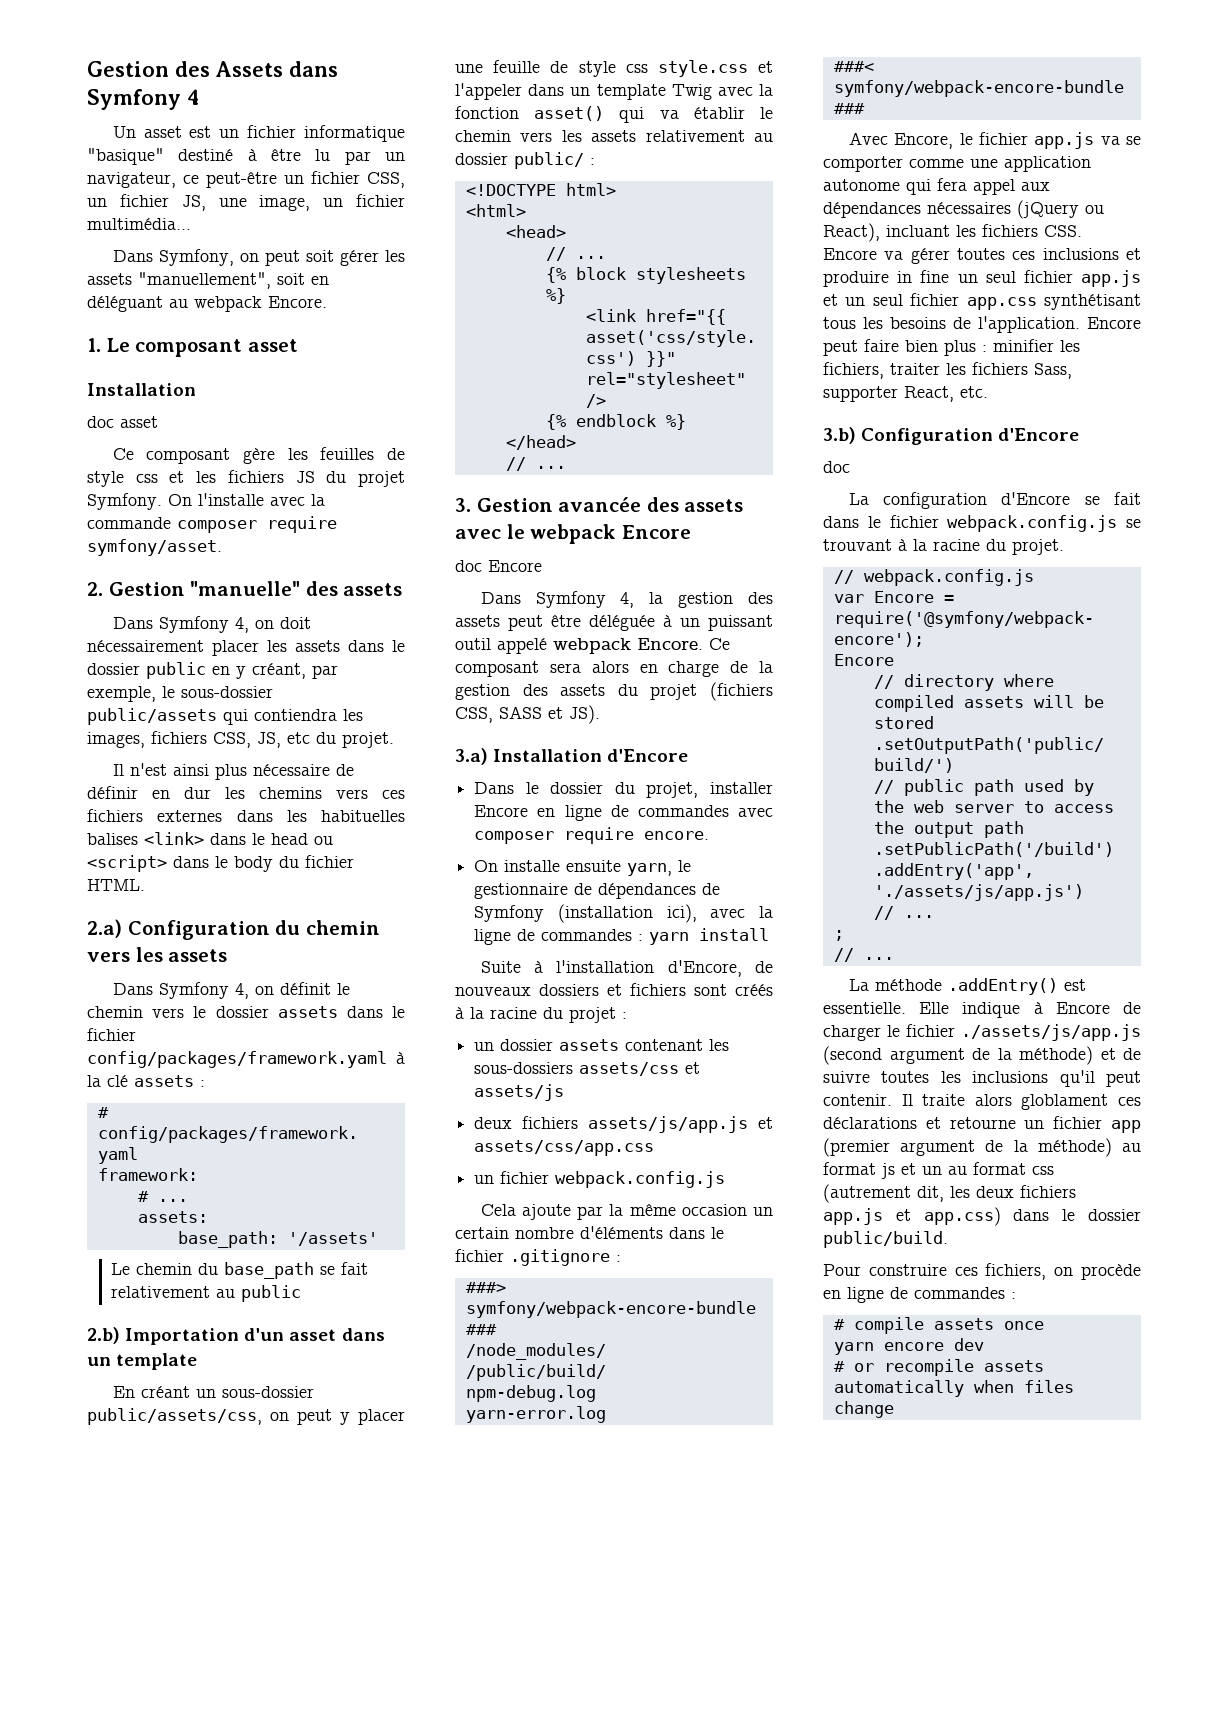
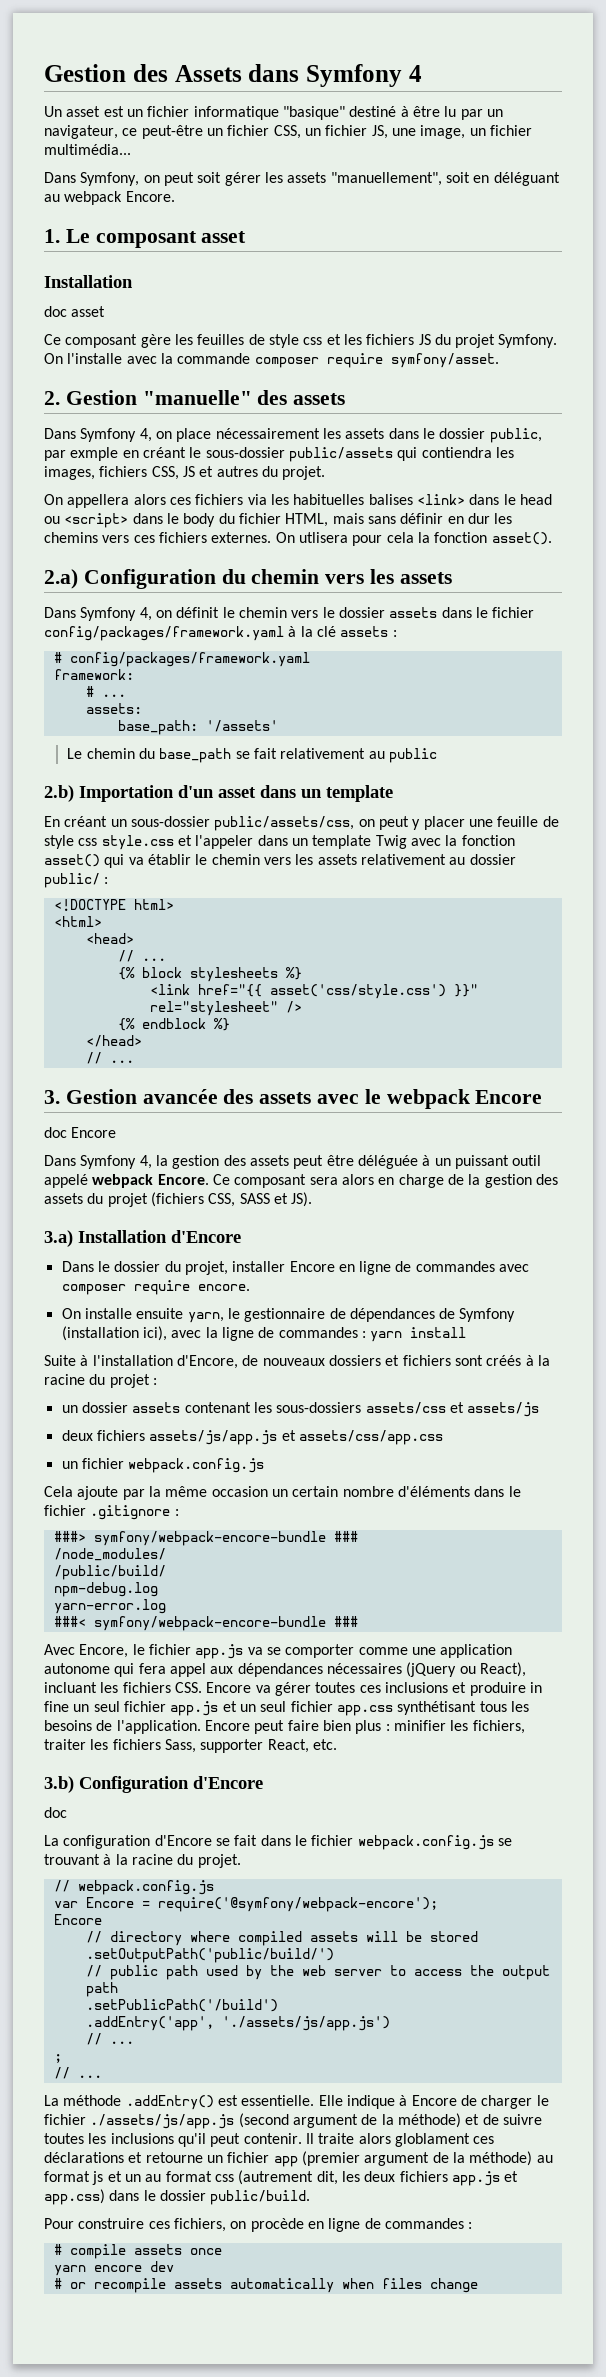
- Dans Symfony 4, on doit nécessairement placer les assets dans le dossier public en y créant, par exemple, le sous-dossier public/assets qui contiendra les images, fichiers CSS, JS, etc du projet.
- Il n'est ainsi plus nécessaire de définir en dur les chemins vers ces fichiers externes dans les habituelles balises <link> dans le head ou <script> dans le body du fichier HTML.
+ Dans Symfony 4, on place nécessairement les assets dans le dossier public, par exmple en créant le sous-dossier public/assets qui contiendra les images, fichiers CSS, JS et autres du projet.
+ On appellera alors ces fichiers via les habituelles balises <link> dans le head ou <script> dans le body du fichier HTML, mais sans définir en dur les chemins vers ces fichiers externes. On utlisera pour cela la fonction asset().

